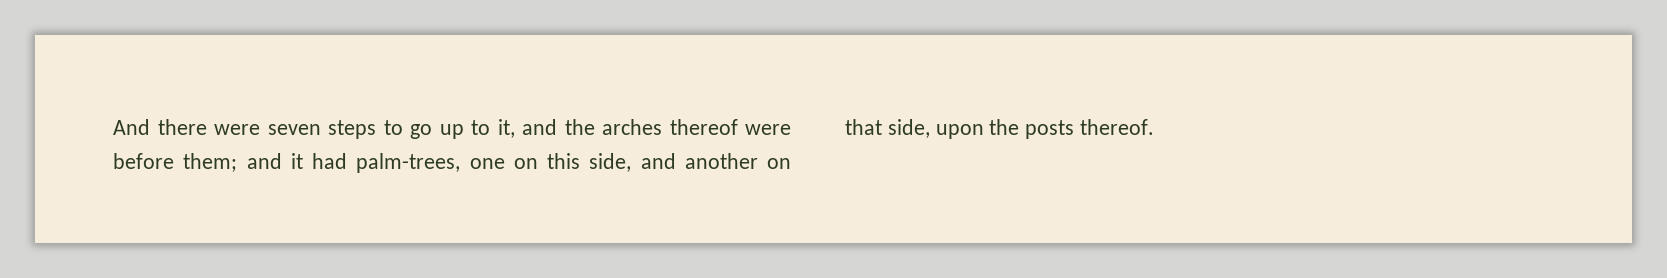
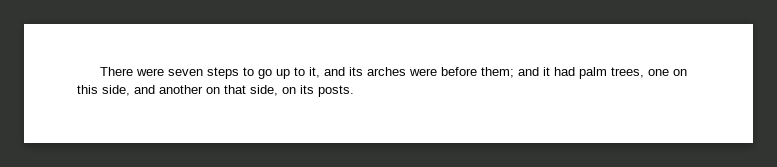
- And there were seven steps to go up to it, and the arches thereof were before them; and it had palm-trees, one on this side, and another on that side, upon the posts thereof.
+ There were seven steps to go up to it, and its arches were before them; and it had palm trees, one on this side, and another on that side, on its posts.

